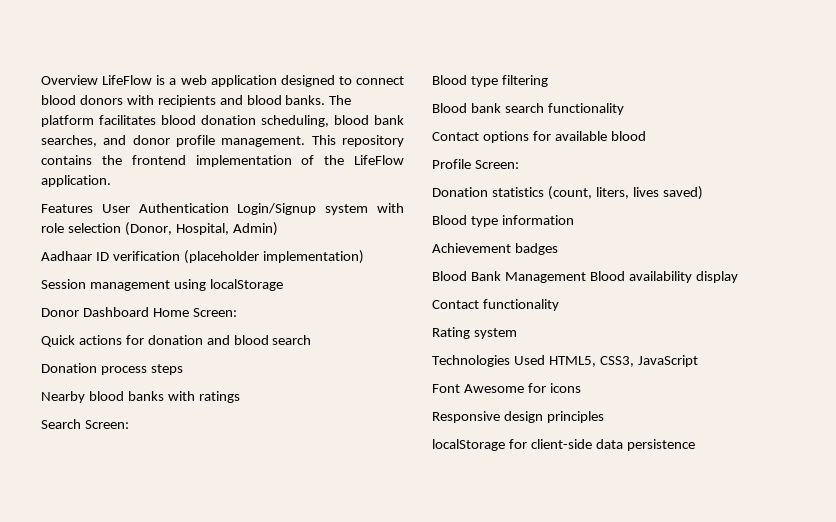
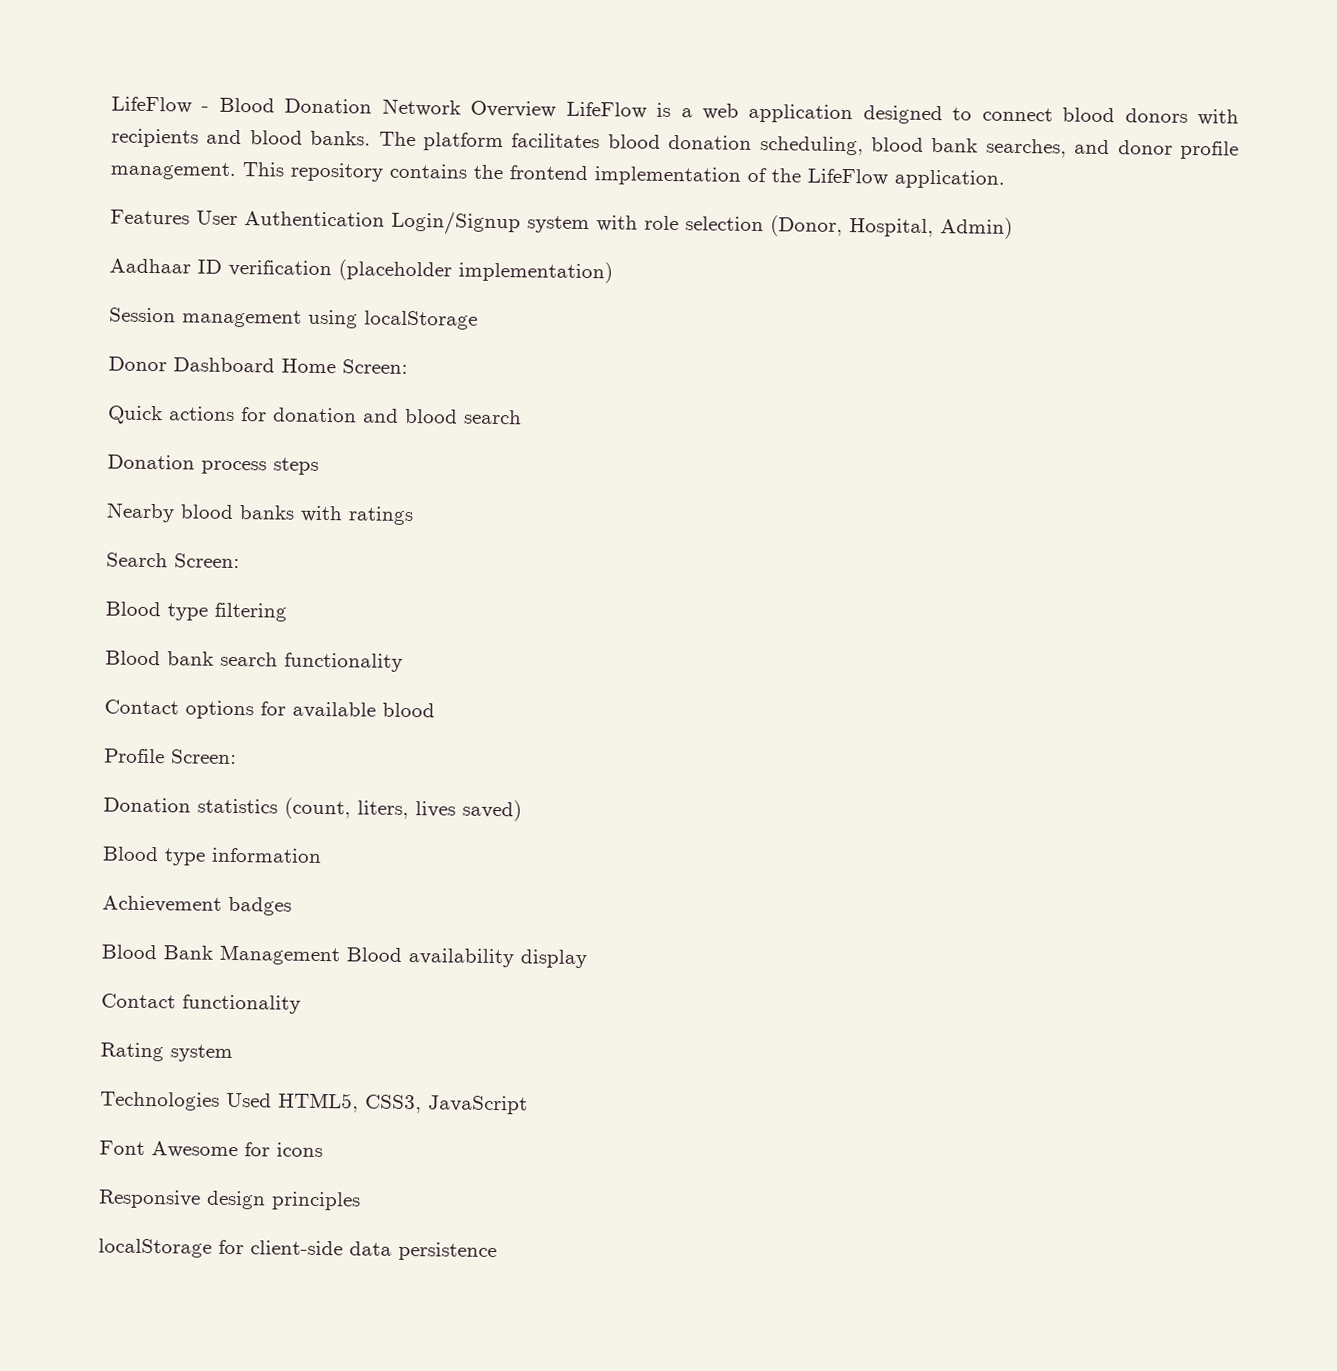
- Overview LifeFlow is a web application designed to connect blood donors with recipients and blood banks.
+ LifeFlow - Blood Donation Network Overview LifeFlow is a web application designed to connect blood donors with recipients and blood banks.

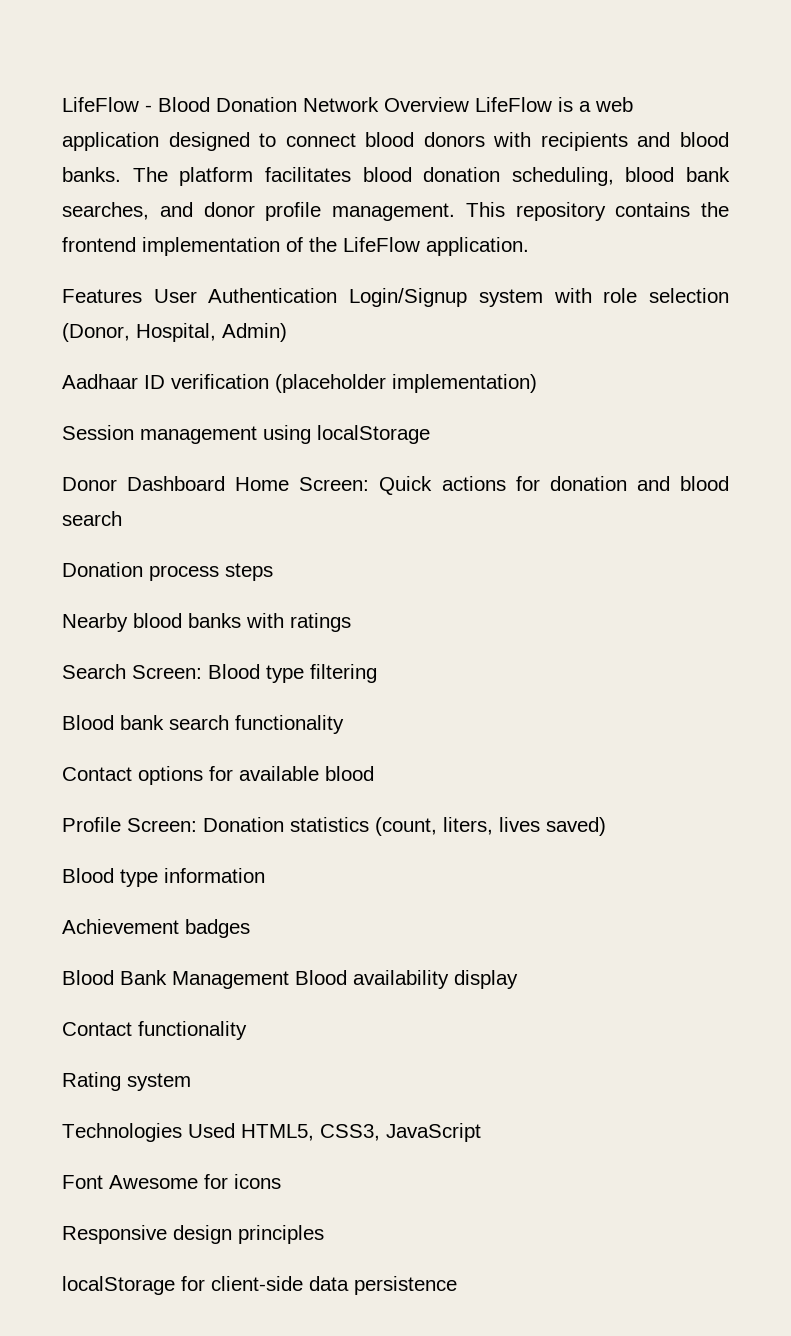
- Donor Dashboard Home Screen:
- Quick actions for donation and blood search
+ Donor Dashboard Home Screen: Quick actions for donation and blood search
- Search Screen:
- Blood type filtering
+ Search Screen: Blood type filtering
- Profile Screen:
- Donation statistics (count, liters, lives saved)
+ Profile Screen: Donation statistics (count, liters, lives saved)

